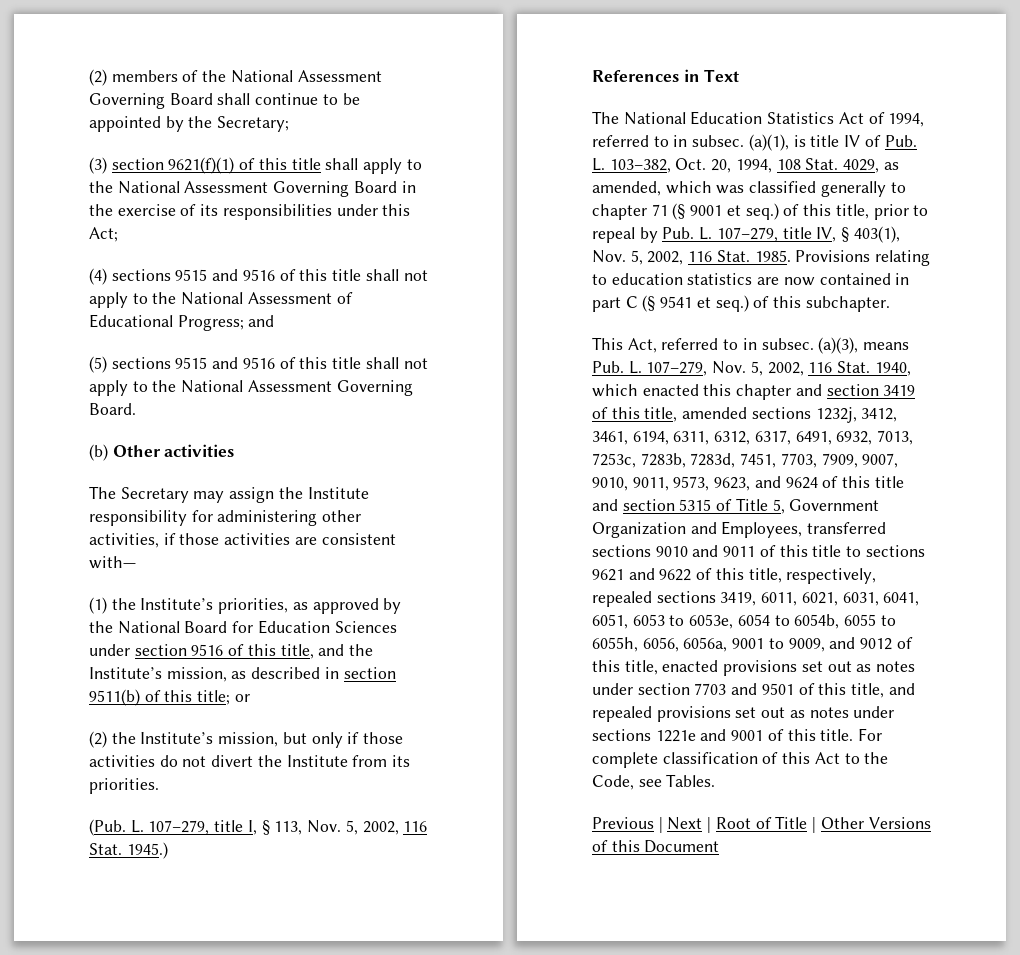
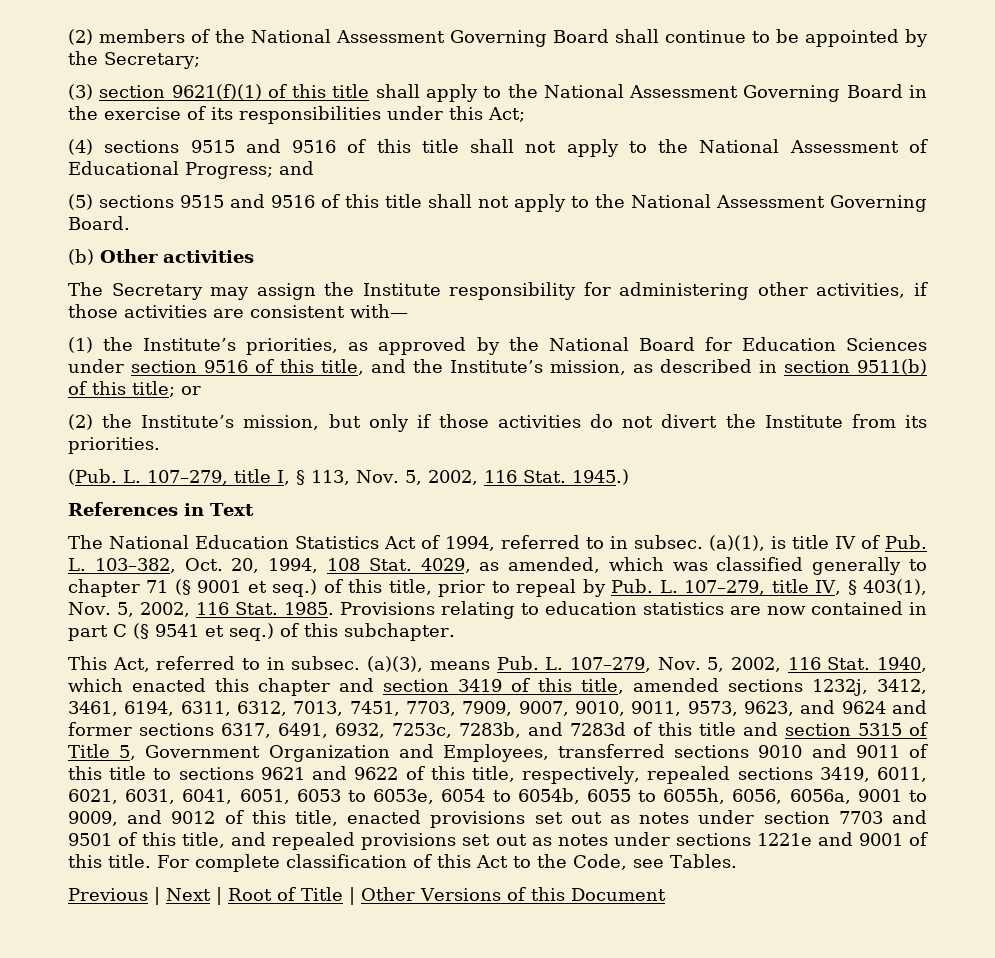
- 1940, which enacted this chapter and section 3419 of this title, amended sections 1232j, 3412, 3461, 6194, 6311, 6312, 6317, 6491, 6932, 7013, 7253c, 7283b, 7283d, 7451, 7703, 7909, 9007, 9010, 9011, 9573, 9623, and 9624 of this title and section 5315 of Title 5, Government Organization and Employees, transferred sections 9010 and 9011 of this title to sections 9621 and 9622 of this title, respectively, repealed sections 3419, 6011, 6021, 6031, 6041, 6051, 6053 to 6053e, 6054 to 6054b, 6055 to 6055h, 6056, 6056a, 9001 to 9009, and 9012 of this title, enacted provisions set out as notes under section 7703 and 9501 of this title, and repealed provisions set out as notes under sections 1221e and 9001 of this title.
+ 1940, which enacted this chapter and section 3419 of this title, amended sections 1232j, 3412, 3461, 6194, 6311, 6312, 7013, 7451, 7703, 7909, 9007, 9010, 9011, 9573, 9623, and 9624 and former sections 6317, 6491, 6932, 7253c, 7283b, and 7283d of this title and section 5315 of Title 5, Government Organization and Employees, transferred sections 9010 and 9011 of this title to sections 9621 and 9622 of this title, respectively, repealed sections 3419, 6011, 6021, 6031, 6041, 6051, 6053 to 6053e, 6054 to 6054b, 6055 to 6055h, 6056, 6056a, 9001 to 9009, and 9012 of this title, enacted provisions set out as notes under section 7703 and 9501 of this title, and repealed provisions set out as notes under sections 1221e and 9001 of this title.

